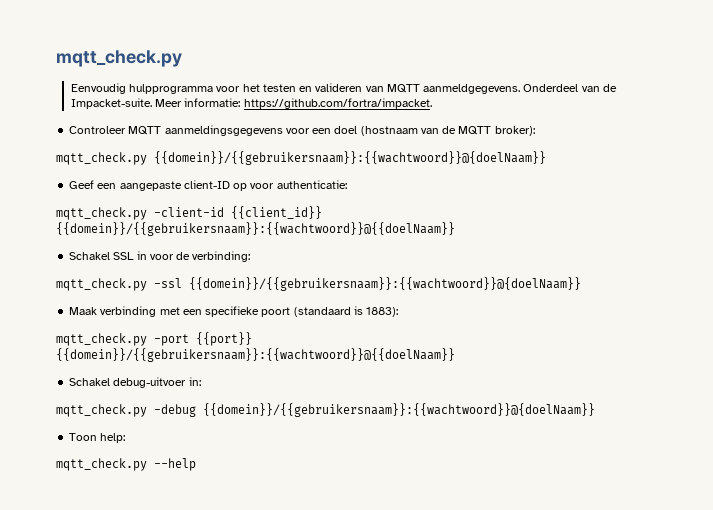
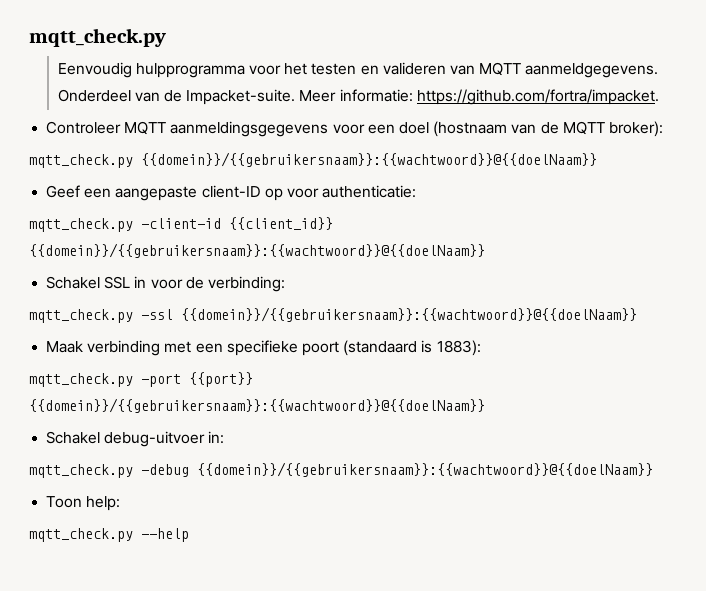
- mqtt_check.py {{domein}}/{{gebruikersnaam}}:{{wachtwoord}}@{doelNaam}}
+ mqtt_check.py {{domein}}/{{gebruikersnaam}}:{{wachtwoord}}@{{doelNaam}}
- mqtt_check.py -ssl {{domein}}/{{gebruikersnaam}}:{{wachtwoord}}@{doelNaam}}
+ mqtt_check.py -ssl {{domein}}/{{gebruikersnaam}}:{{wachtwoord}}@{{doelNaam}}
- mqtt_check.py -debug {{domein}}/{{gebruikersnaam}}:{{wachtwoord}}@{doelNaam}}
+ mqtt_check.py -debug {{domein}}/{{gebruikersnaam}}:{{wachtwoord}}@{{doelNaam}}

